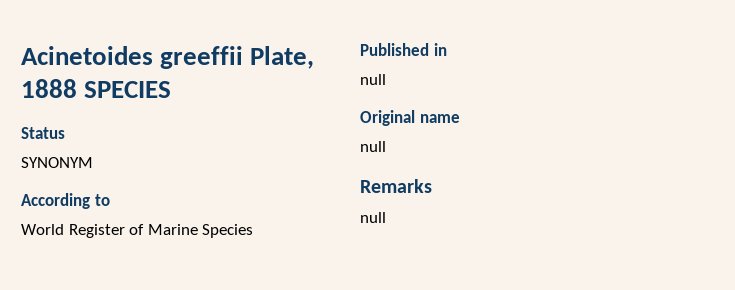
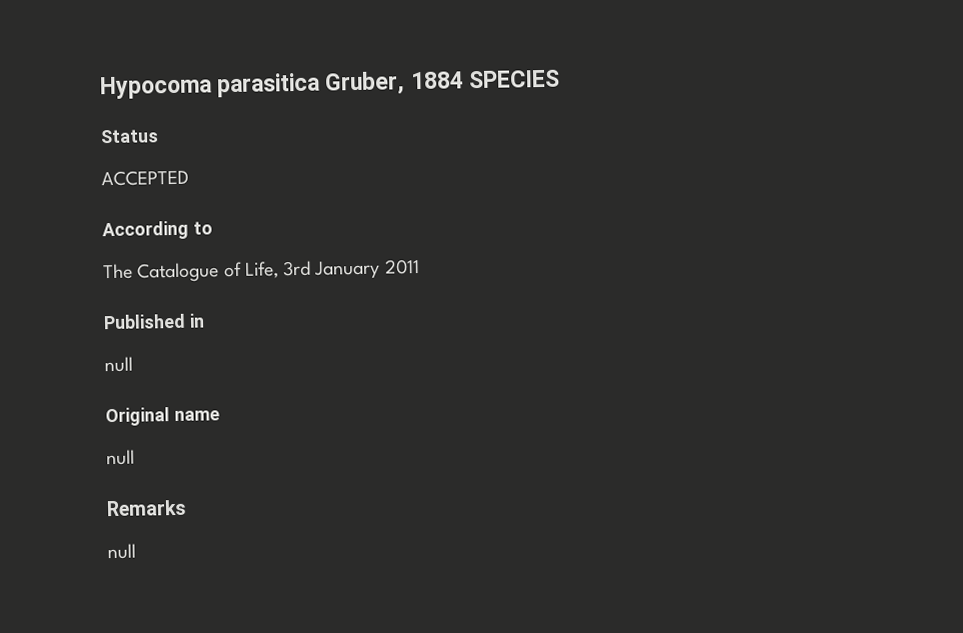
- Acinetoides greeffii Plate, 1888 SPECIES
+ Hypocoma parasitica Gruber, 1884 SPECIES
- SYNONYM
+ ACCEPTED
- World Register of Marine Species
+ The Catalogue of Life, 3rd January 2011

